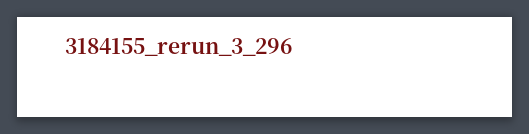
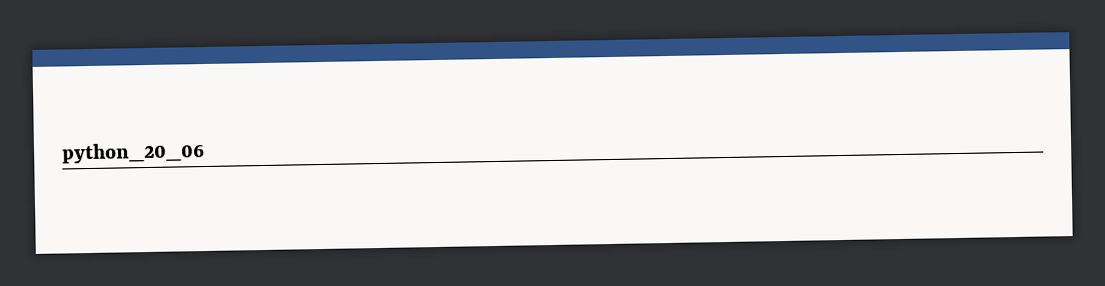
- 3184155_rerun_3_296
+ python_20_06

